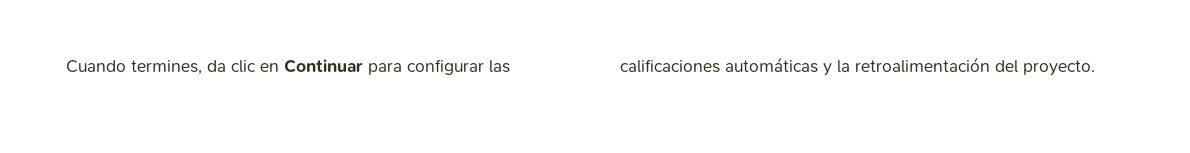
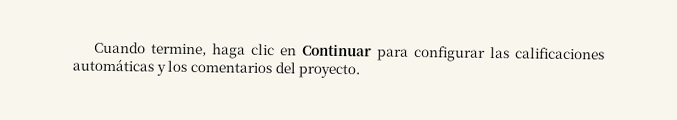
- Cuando termines, da clic en Continuar para configurar las calificaciones automáticas y la retroalimentación del proyecto.
+ Cuando termine, haga clic en Continuar para configurar las calificaciones automáticas y los comentarios del proyecto.

